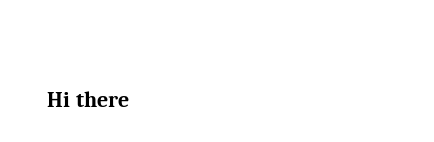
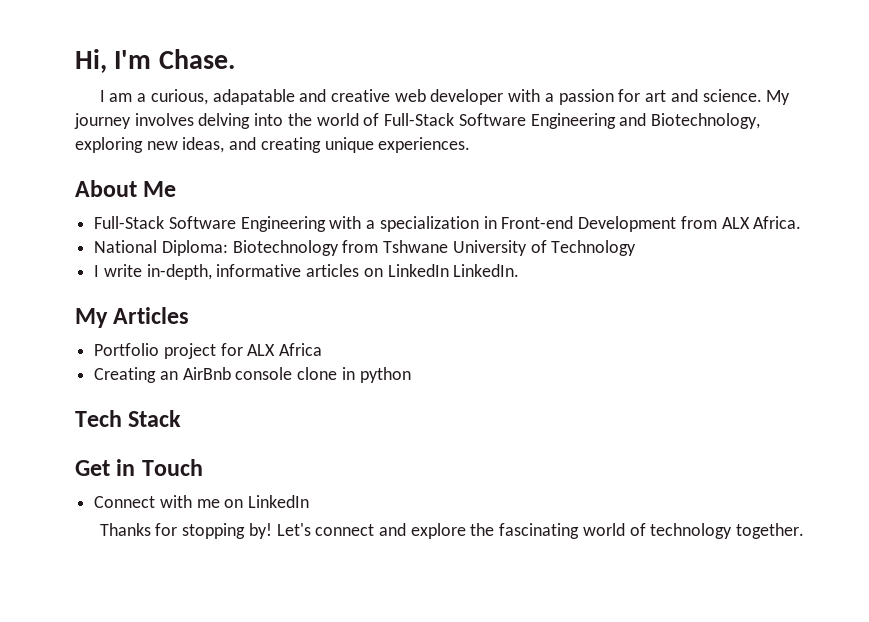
- Hi there
+ Hi, I'm Chase.
+ I am a curious, adapatable and creative web developer with a passion for art and science. My journey involves delving into the world of Full-Stack Software Engineering and Biotechnology, exploring new ideas, and creating unique experiences.
+ About Me
+ Full-Stack Software Engineering with a specialization in Front-end Development from ALX Africa.
+ National Diploma: Biotechnology from Tshwane University of Technology
+ I write in-depth, informative articles on LinkedIn LinkedIn.
+ My Articles
+ Portfolio project for ALX Africa
+ Creating an AirBnb console clone in python
+ Tech Stack
+ Get in Touch
+ Connect with me on LinkedIn
+ Thanks for stopping by! Let's connect and explore the fascinating world of technology together.

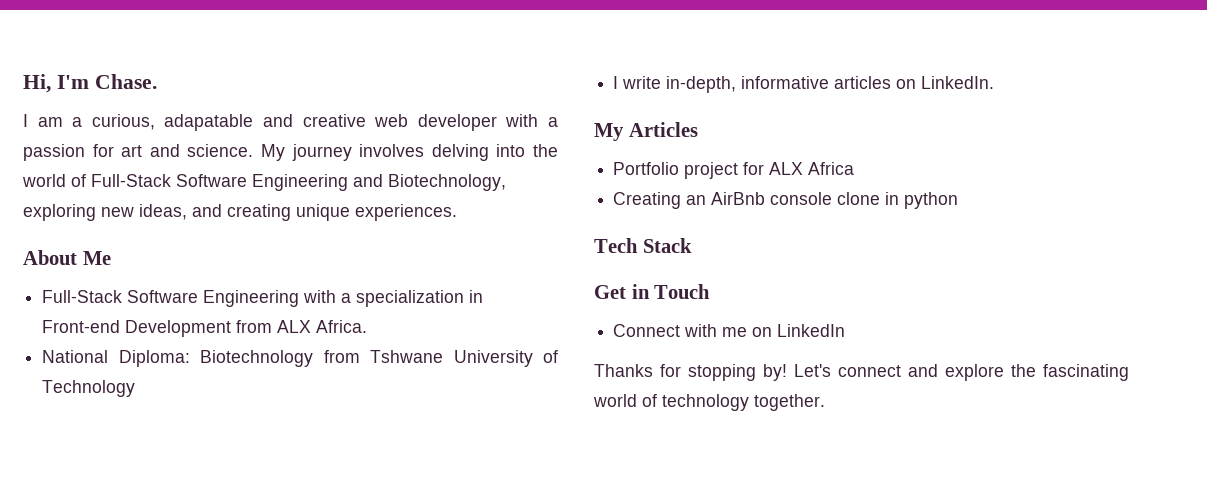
- I write in-depth, informative articles on LinkedIn LinkedIn.
+ I write in-depth, informative articles on LinkedIn.

